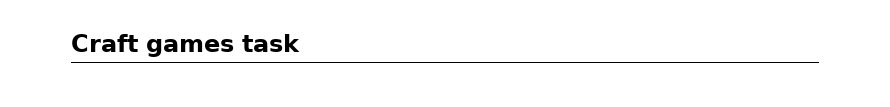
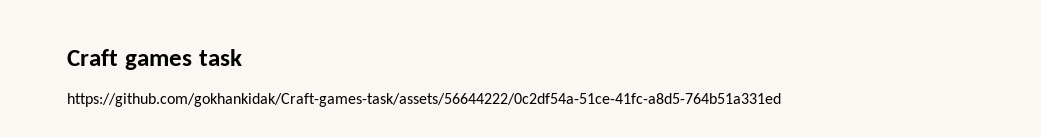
+ https://github.com/gokhankidak/Craft-games-task/assets/56644222/0c2df54a-51ce-41fc-a8d5-764b51a331ed

